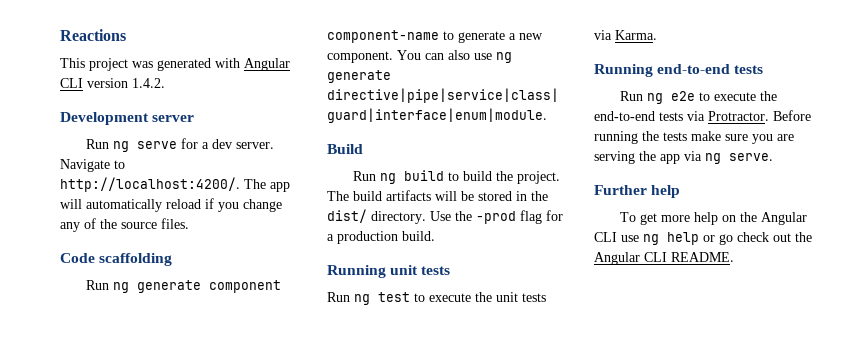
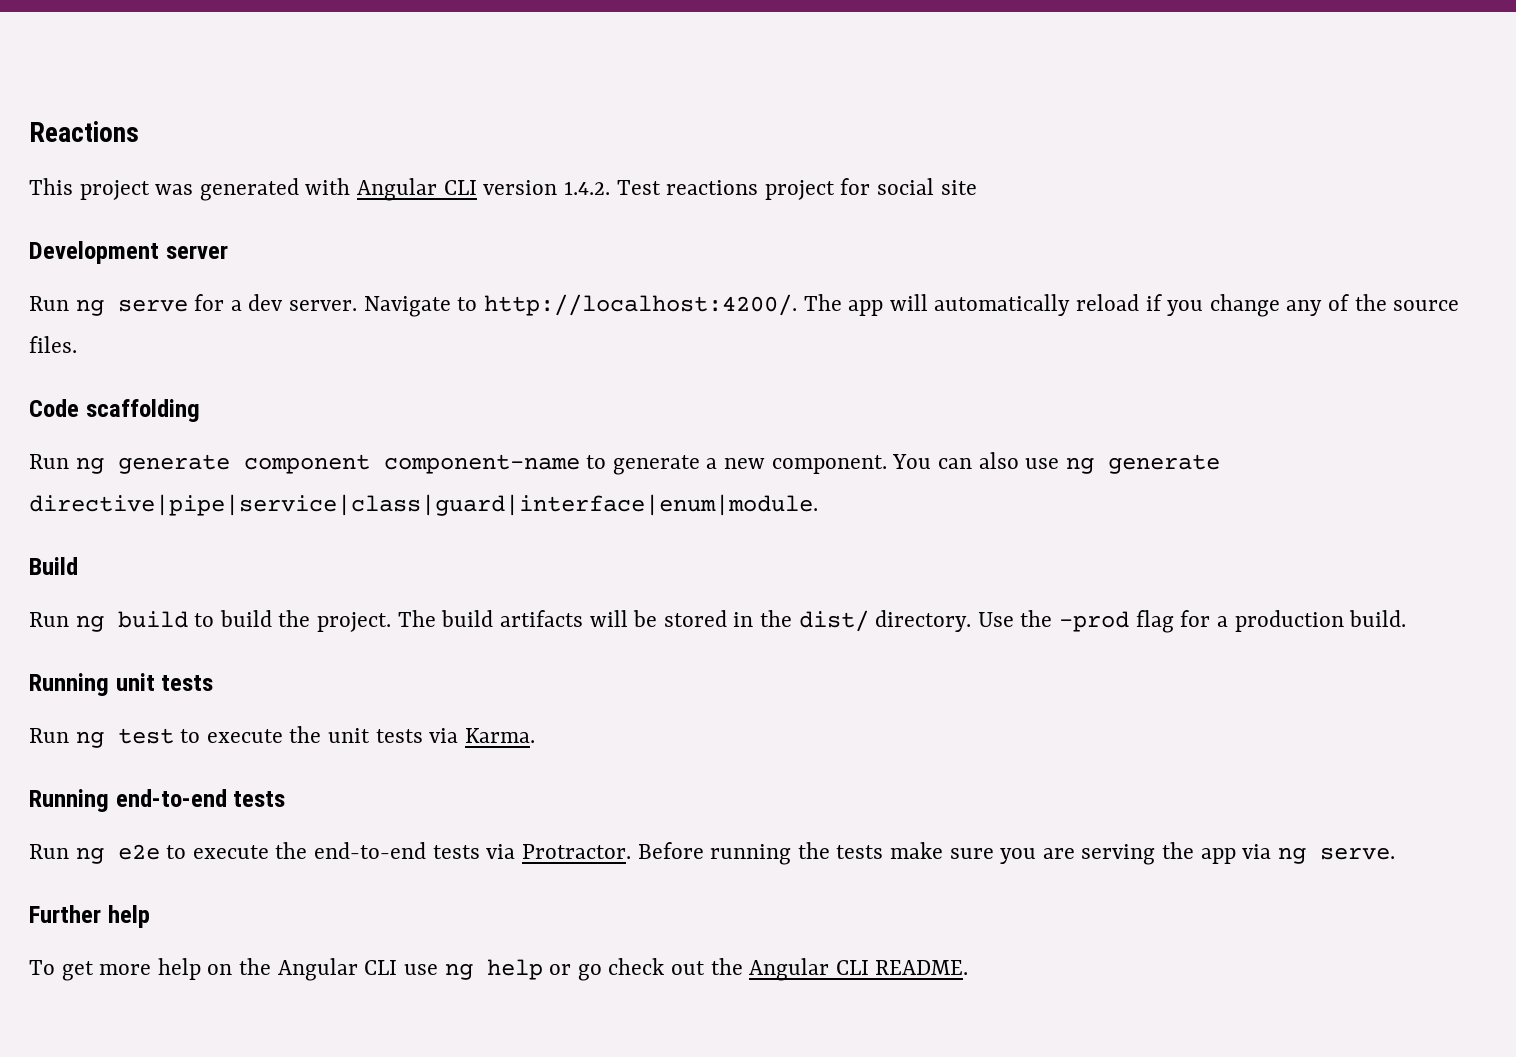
- This project was generated with Angular CLI version 1.4.2.
+ This project was generated with Angular CLI version 1.4.2. Test reactions project for social site

